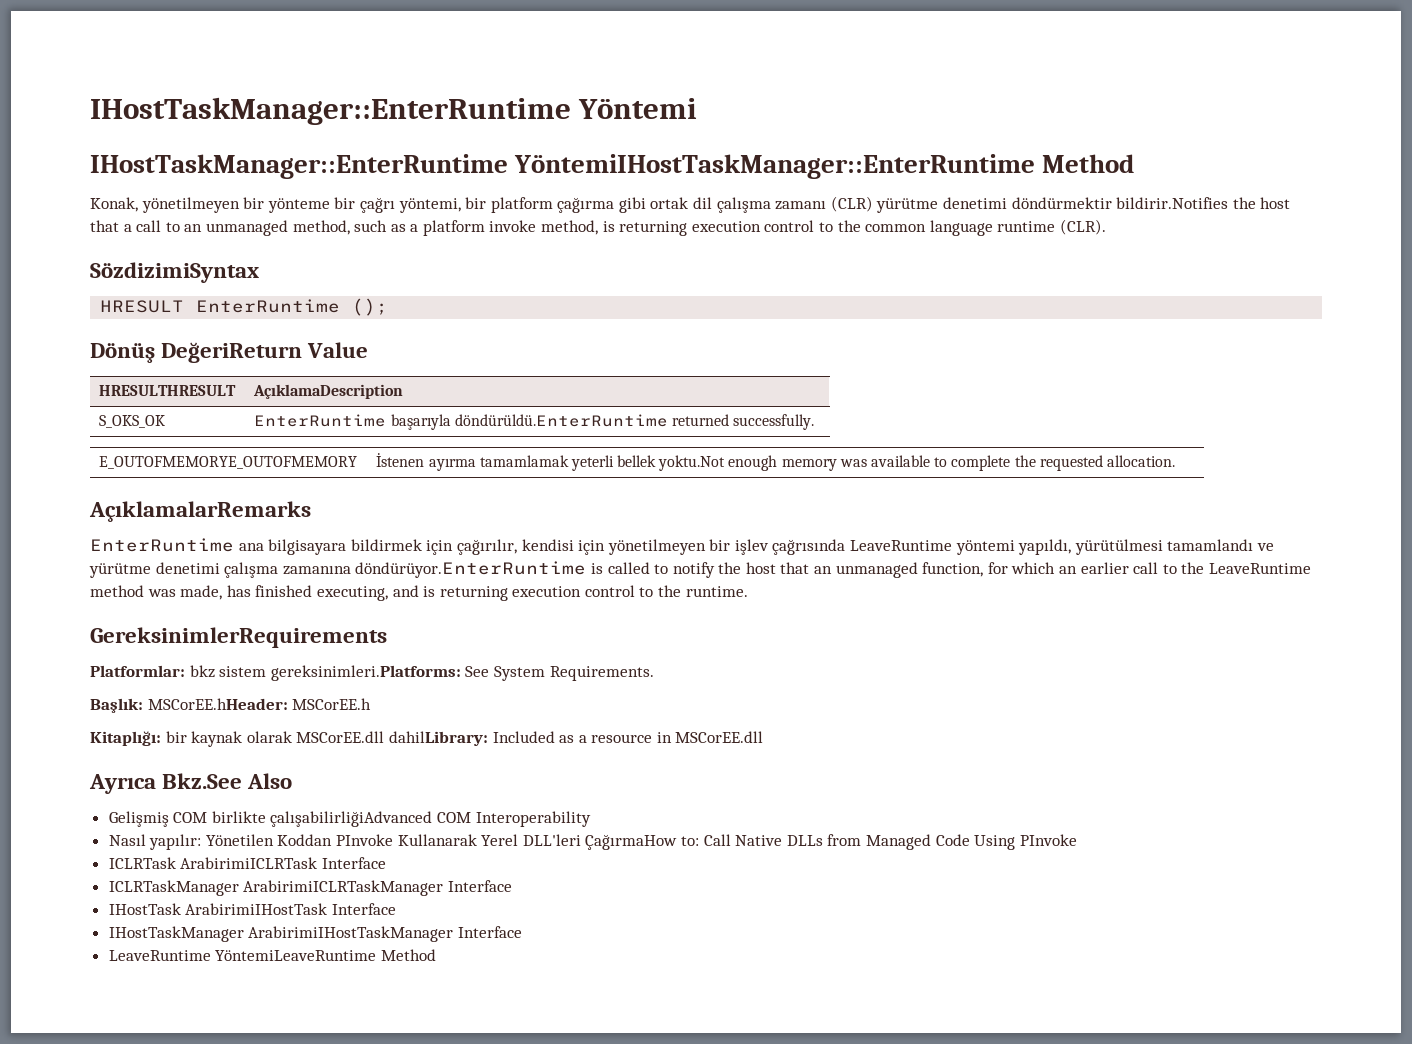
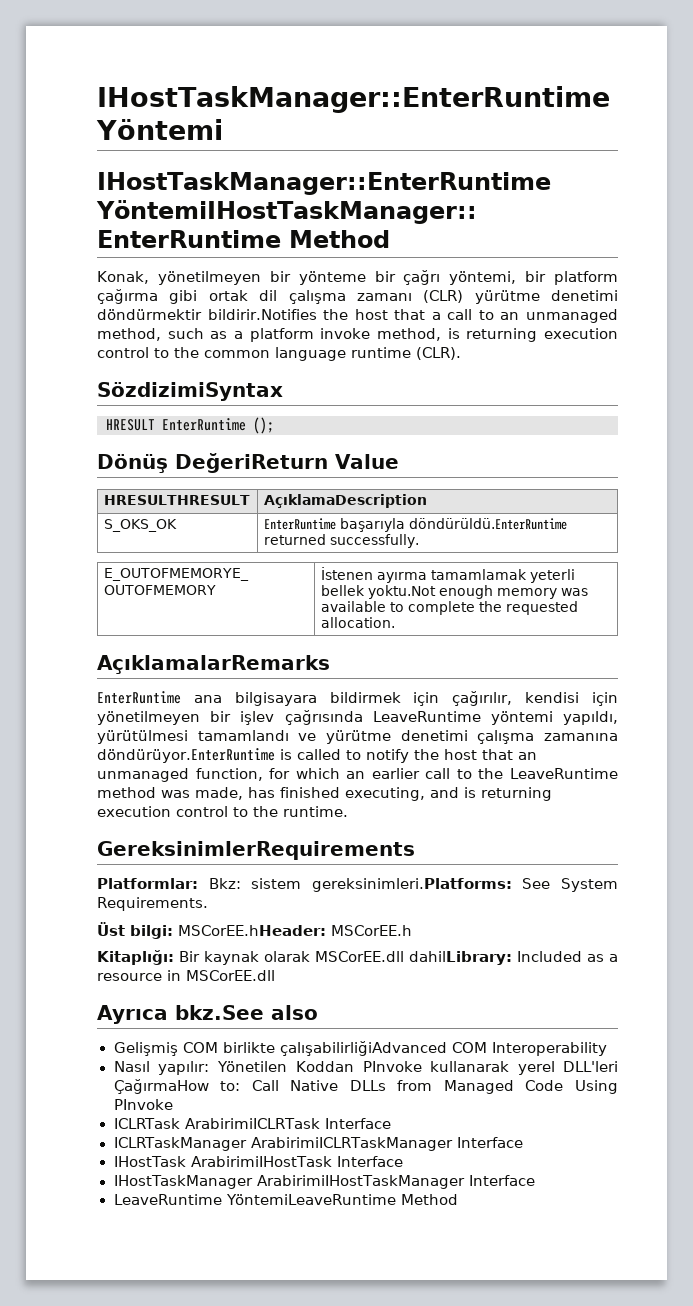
- Platformlar: bkz sistem gereksinimleri.Platforms: See System Requirements.
+ Platformlar: Bkz: sistem gereksinimleri.Platforms: See System Requirements.
- Başlık: MSCorEE.hHeader: MSCorEE.h
+ Üst bilgi: MSCorEE.hHeader: MSCorEE.h
- Kitaplığı: bir kaynak olarak MSCorEE.dll dahilLibrary: Included as a resource in MSCorEE.dll
+ Kitaplığı: Bir kaynak olarak MSCorEE.dll dahilLibrary: Included as a resource in MSCorEE.dll
- Ayrıca Bkz.See Also
+ Ayrıca bkz.See also
- Nasıl yapılır: Yönetilen Koddan PInvoke Kullanarak Yerel DLL'leri ÇağırmaHow to: Call Native DLLs from Managed Code Using PInvoke
+ Nasıl yapılır: Yönetilen Koddan PInvoke kullanarak yerel DLL'leri ÇağırmaHow to: Call Native DLLs from Managed Code Using PInvoke

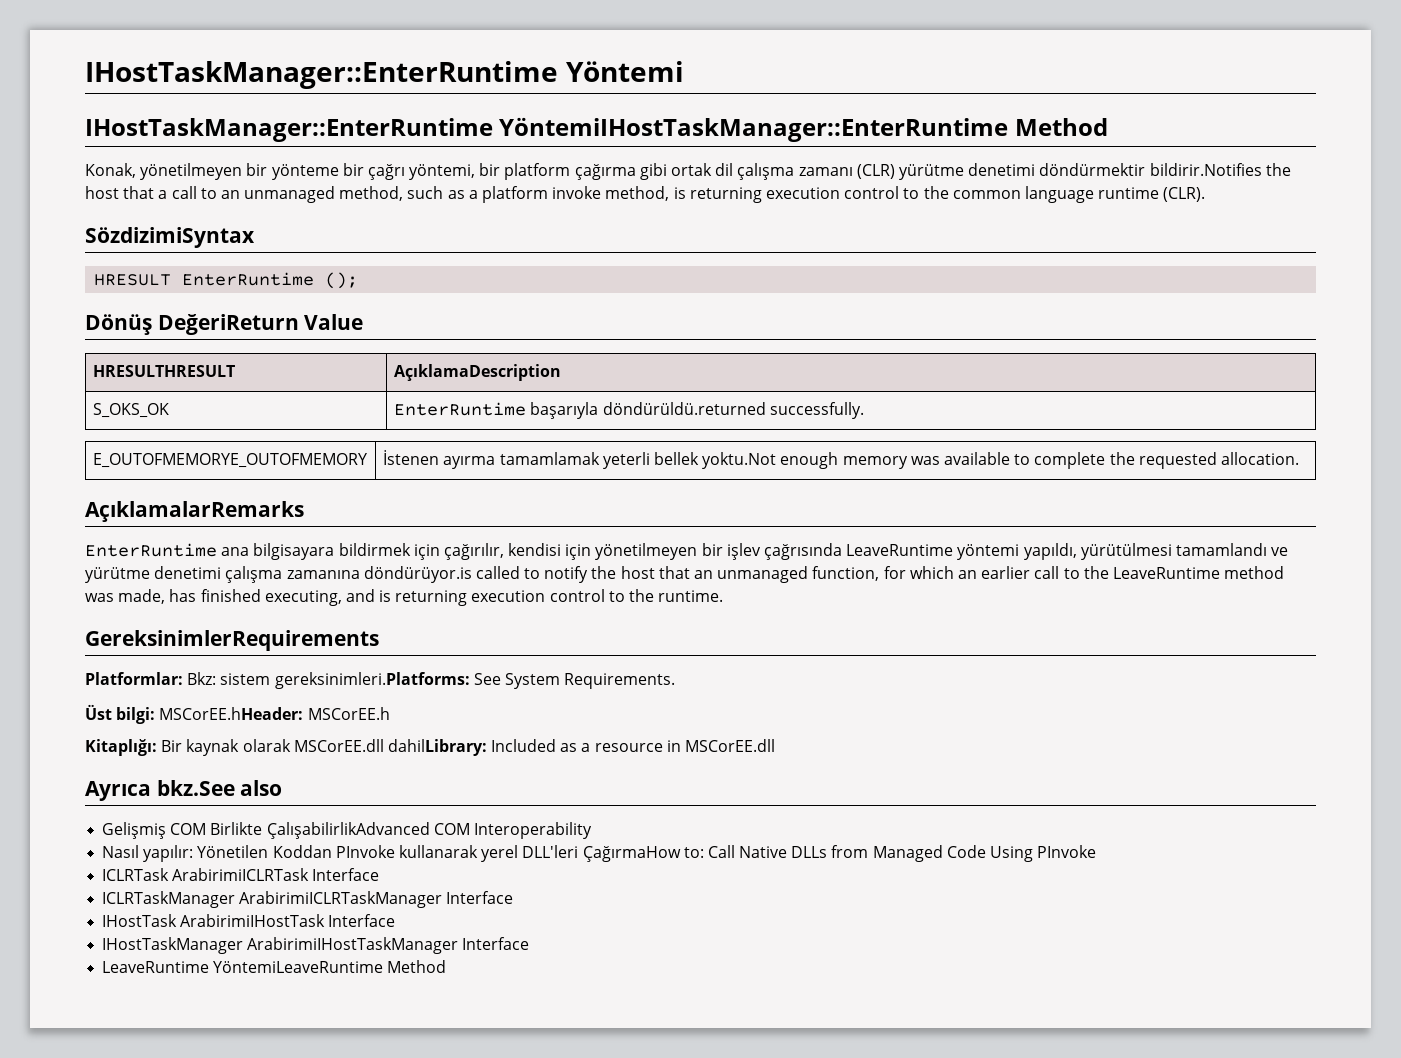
- S_OKS_OK | EnterRuntime başarıyla döndürüldü.EnterRuntime returned successfully.
+ S_OKS_OK | EnterRuntime başarıyla döndürüldü.returned successfully.
- EnterRuntime ana bilgisayara bildirmek için çağırılır, kendisi için yönetilmeyen bir işlev çağrısında LeaveRuntime yöntemi yapıldı, yürütülmesi tamamlandı ve yürütme denetimi çalışma zamanına döndürüyor.EnterRuntime is called to notify the host that an unmanaged function, for which an earlier call to the LeaveRuntime method was made, has finished executing, and is returning execution control to the runtime.
+ EnterRuntime ana bilgisayara bildirmek için çağırılır, kendisi için yönetilmeyen bir işlev çağrısında LeaveRuntime yöntemi yapıldı, yürütülmesi tamamlandı ve yürütme denetimi çalışma zamanına döndürüyor.is called to notify the host that an unmanaged function, for which an earlier call to the LeaveRuntime method was made, has finished executing, and is returning execution control to the runtime.
- Gelişmiş COM birlikte çalışabilirliğiAdvanced COM Interoperability
+ Gelişmiş COM Birlikte ÇalışabilirlikAdvanced COM Interoperability

